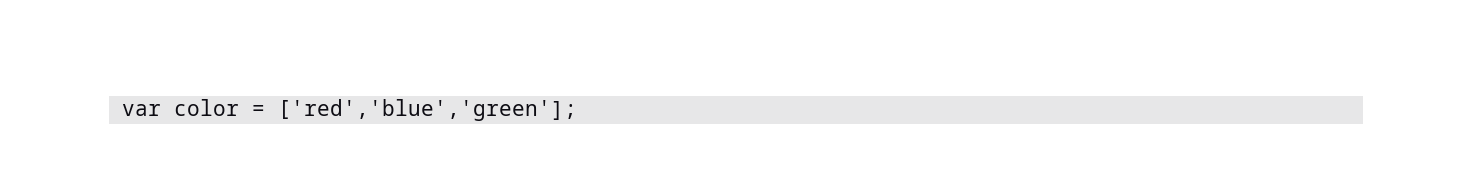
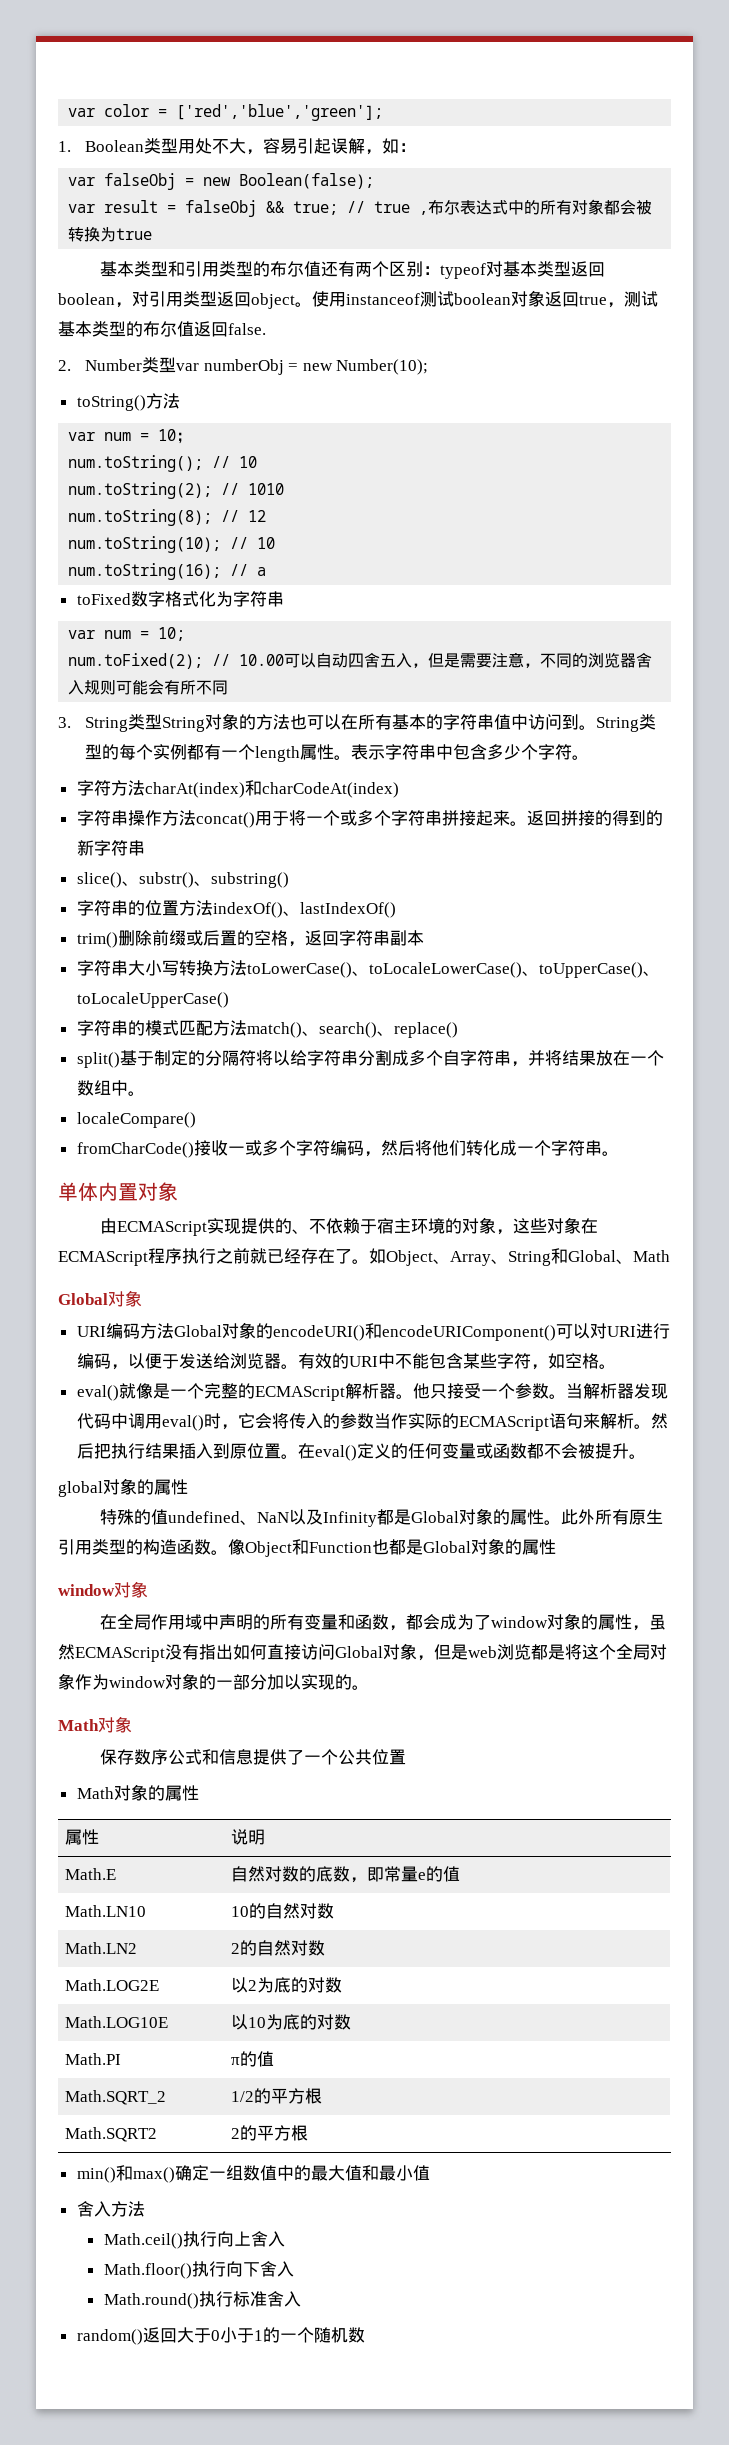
+ 1. Boolean类型用处不大，容易引起误解，如：
+ var falseObj = new Boolean(false);
+ var result = falseObj && true; // true ,布尔表达式中的所有对象都会被转换为true
+ 基本类型和引用类型的布尔值还有两个区别：typeof对基本类型返回boolean，对引用类型返回object。使用instanceof测试boolean对象返回true，测试基本类型的布尔值返回false.
+ 2. Number类型var numberObj = new Number(10);
+ toString()方法
+ var num = 10；
+ num.toString(); // 10
+ num.toString(2); // 1010
+ num.toString(8); // 12
+ num.toString(10); // 10
+ num.toString(16); // a
+ toFixed数字格式化为字符串
+ var num = 10;
+ num.toFixed(2); // 10.00可以自动四舍五入，但是需要注意，不同的浏览器舍入规则可能会有所不同
+ 3. String类型String对象的方法也可以在所有基本的字符串值中访问到。String类型的每个实例都有一个length属性。表示字符串中包含多少个字符。
+ 字符方法charAt(index)和charCodeAt(index)
+ 字符串操作方法concat()用于将一个或多个字符串拼接起来。返回拼接的得到的新字符串
+ slice()、substr()、substring()
+ 字符串的位置方法indexOf()、lastIndexOf()
+ trim()删除前缀或后置的空格，返回字符串副本
+ 字符串大小写转换方法toLowerCase()、toLocaleLowerCase()、toUpperCase()、toLocaleUpperCase()
+ 字符串的模式匹配方法match()、search()、replace()
+ split()基于制定的分隔符将以给字符串分割成多个自字符串，并将结果放在一个数组中。
+ localeCompare()
+ fromCharCode()接收一或多个字符编码，然后将他们转化成一个字符串。
+ 单体内置对象
+ 由ECMAScript实现提供的、不依赖于宿主环境的对象，这些对象在ECMAScript程序执行之前就已经存在了。如Object、Array、String和Global、Math
+ Global对象
+ URI编码方法Global对象的encodeURI()和encodeURIComponent()可以对URI进行编码，以便于发送给浏览器。有效的URI中不能包含某些字符，如空格。
+ eval()就像是一个完整的ECMAScript解析器。他只接受一个参数。当解析器发现代码中调用eval()时，它会将传入的参数当作实际的ECMAScript语句来解析。然后把执行结果插入到原位置。在eval()定义的任何变量或函数都不会被提升。
+ global对象的属性
+ 特殊的值undefined、NaN以及Infinity都是Global对象的属性。此外所有原生引用类型的构造函数。像Object和Function也都是Global对象的属性
+ window对象
+ 在全局作用域中声明的所有变量和函数，都会成为了window对象的属性，虽然ECMAScript没有指出如何直接访问Global对象，但是web浏览都是将这个全局对象作为window对象的一部分加以实现的。
+ Math对象
+ 保存数序公式和信息提供了一个公共位置
+ Math对象的属性
+ 属性 | 说明
+ Math.E | 自然对数的底数，即常量e的值
+ Math.LN10 | 10的自然对数
+ Math.LN2 | 2的自然对数
+ Math.LOG2E | 以2为底的对数
+ Math.LOG10E | 以10为底的对数
+ Math.PI | π的值
+ Math.SQRT_2 | 1/2的平方根
+ Math.SQRT2 | 2的平方根
+ min()和max()确定一组数值中的最大值和最小值
+ 舍入方法
+ Math.ceil()执行向上舍入
+ Math.floor()执行向下舍入
+ Math.round()执行标准舍入
+ random()返回大于0小于1的一个随机数

